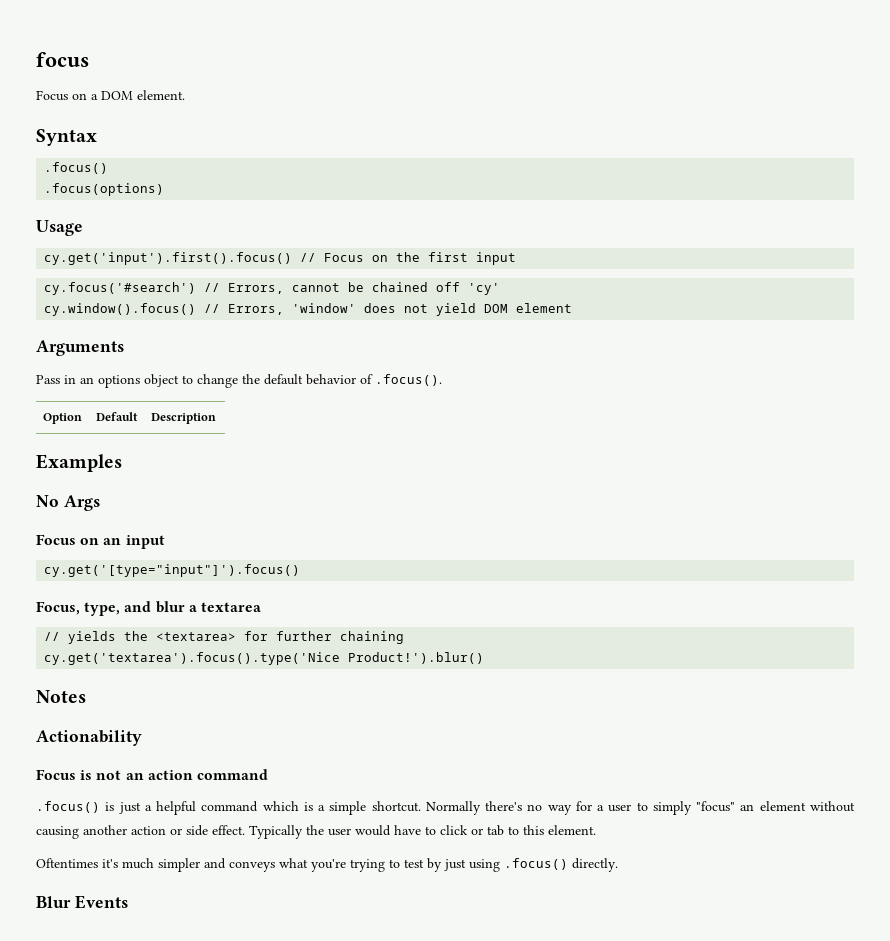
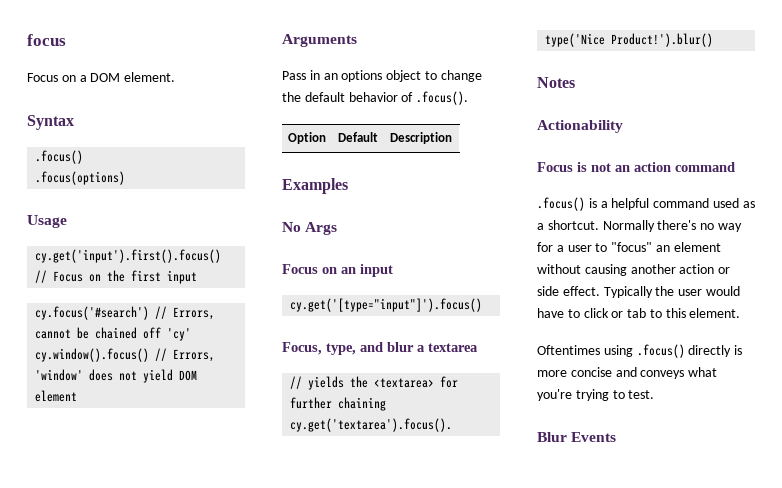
- .focus() is just a helpful command which is a simple shortcut.
+ .focus() is a helpful command used as a shortcut.
- Normally there's no way for a user to simply "focus" an element without causing another action or side effect.
+ Normally there's no way for a user to "focus" an element without causing another action or side effect.
- Oftentimes it's much simpler and conveys what you're trying to test by just using .focus() directly.
+ Oftentimes using .focus() directly is more concise and conveys what you're trying to test.

